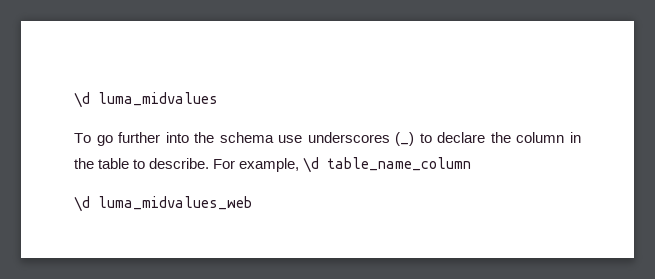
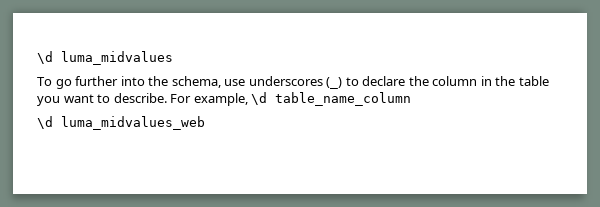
- To go further into the schema use underscores (_) to declare the column in the table to describe.
+ To go further into the schema, use underscores (_) to declare the column in the table you want to describe.

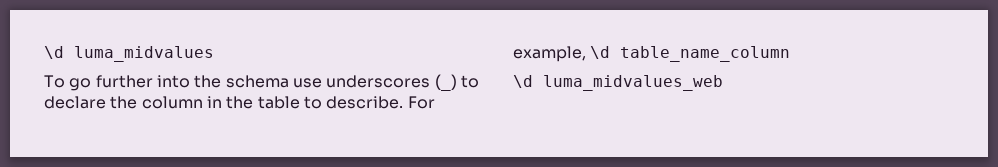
- To go further into the schema, use underscores (_) to declare the column in the table you want to describe.
+ To go further into the schema use underscores (_) to declare the column in the table to describe.

